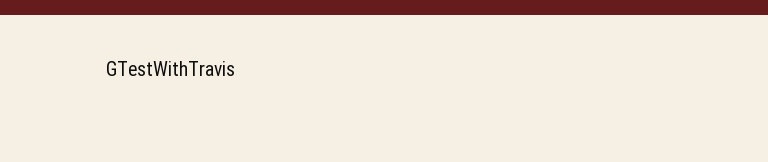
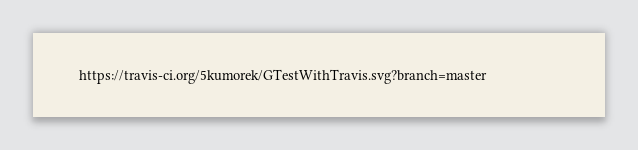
- GTestWithTravis
+ https://travis-ci.org/5kumorek/GTestWithTravis.svg?branch=master

